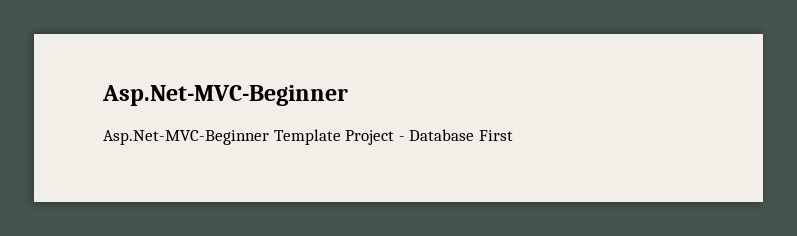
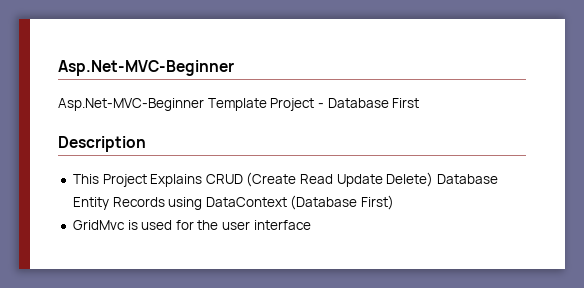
+ Description
+ This Project Explains CRUD (Create Read Update Delete) Database Entity Records using DataContext (Database First)
+ GridMvc is used for the user interface

